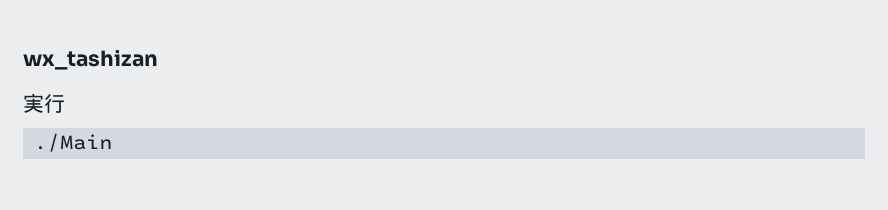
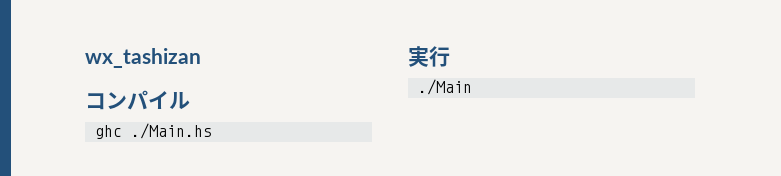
+ コンパイル
+ ghc ./Main.hs

